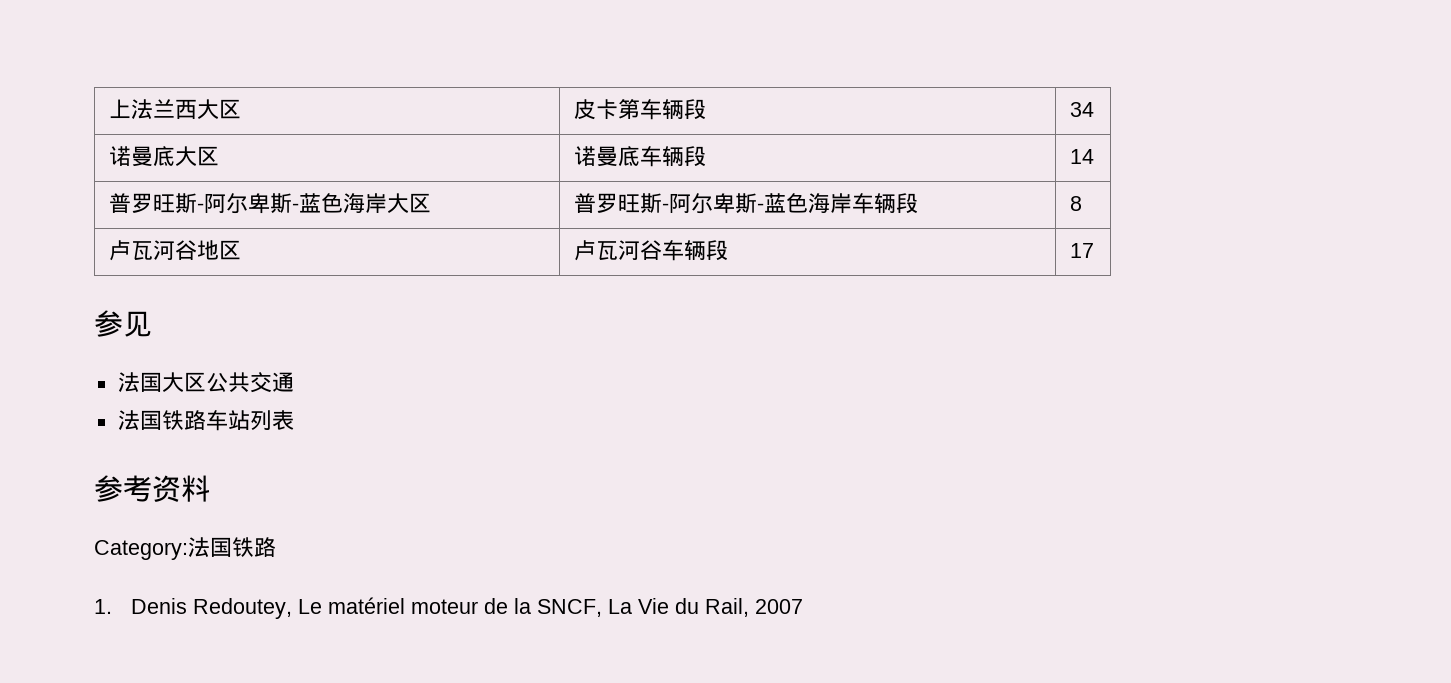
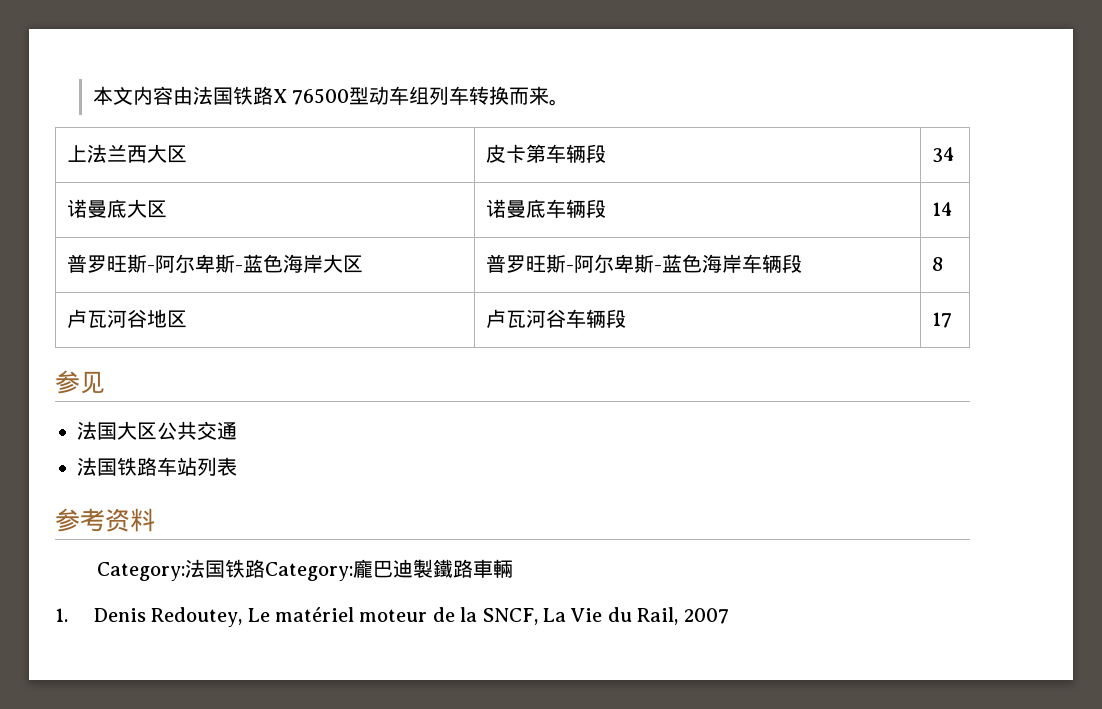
+ 本文内容由法国铁路X 76500型动车组列车转换而来。
- Category:法国铁路
+ Category:法国铁路Category:龐巴迪製鐵路車輛

